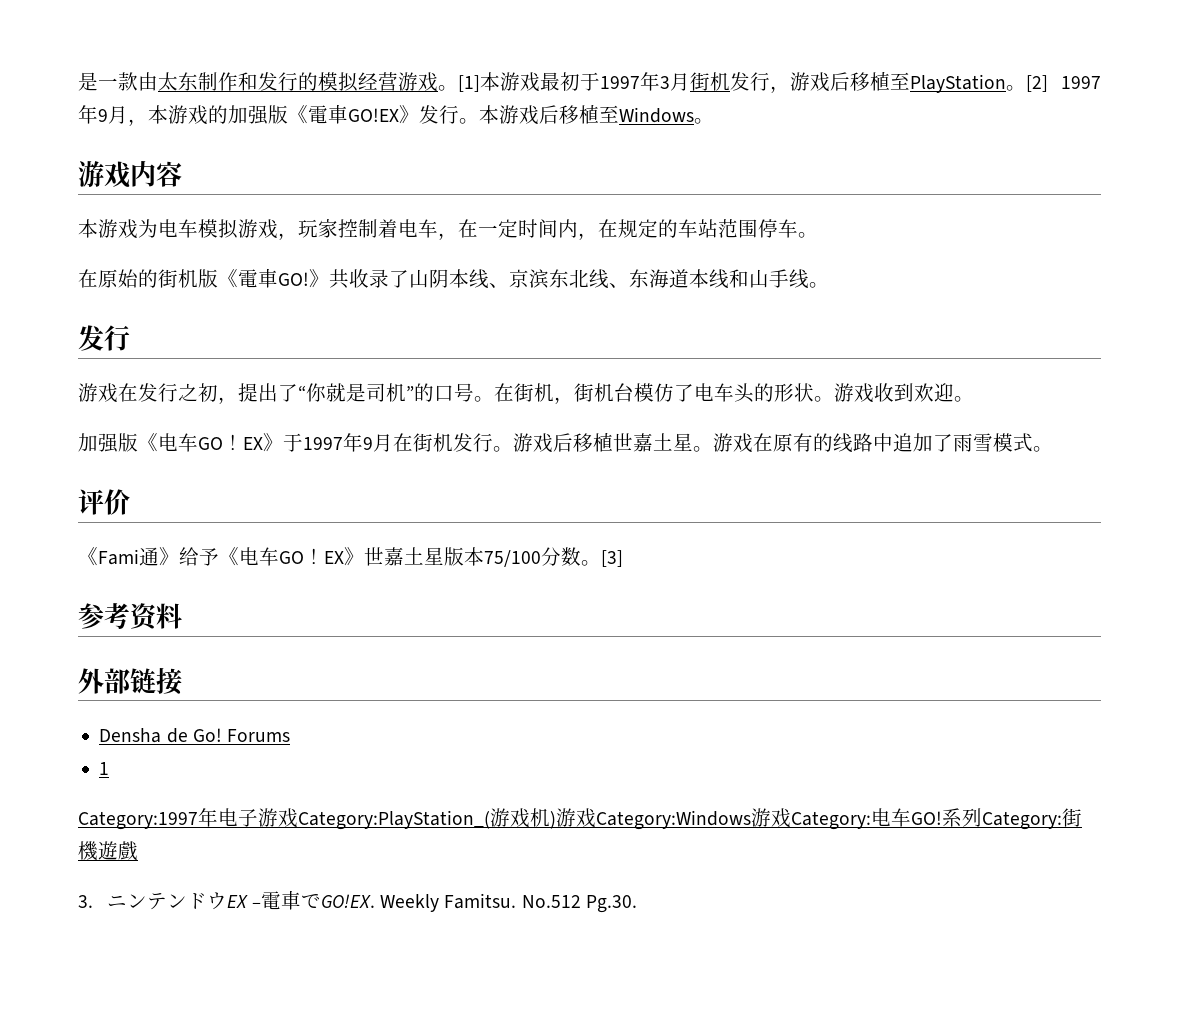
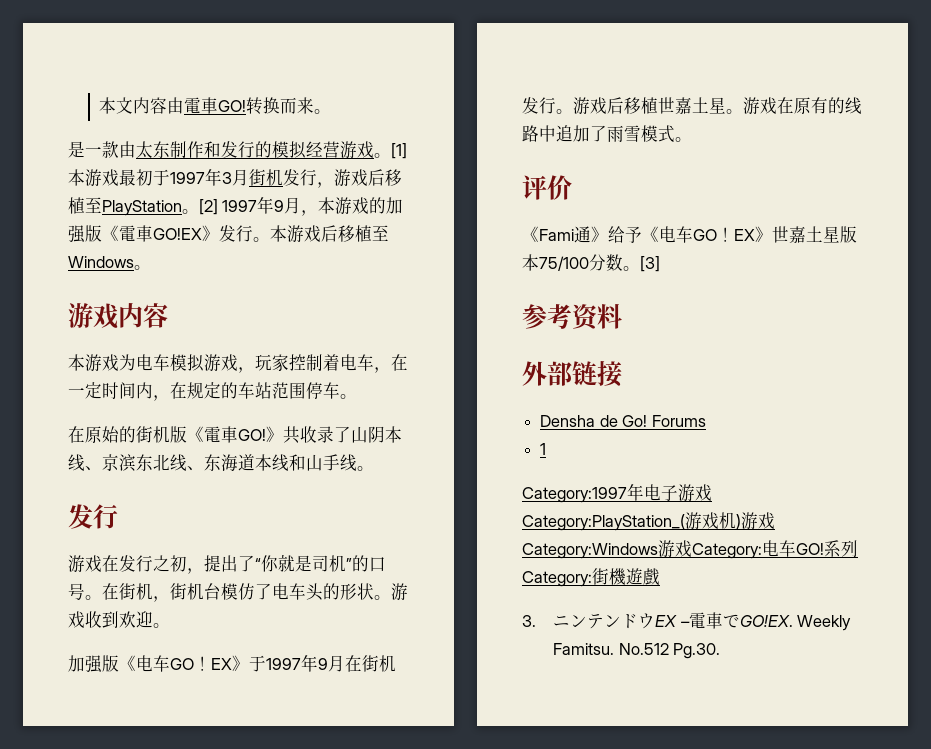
+ 本文内容由電車GO!转换而来。

